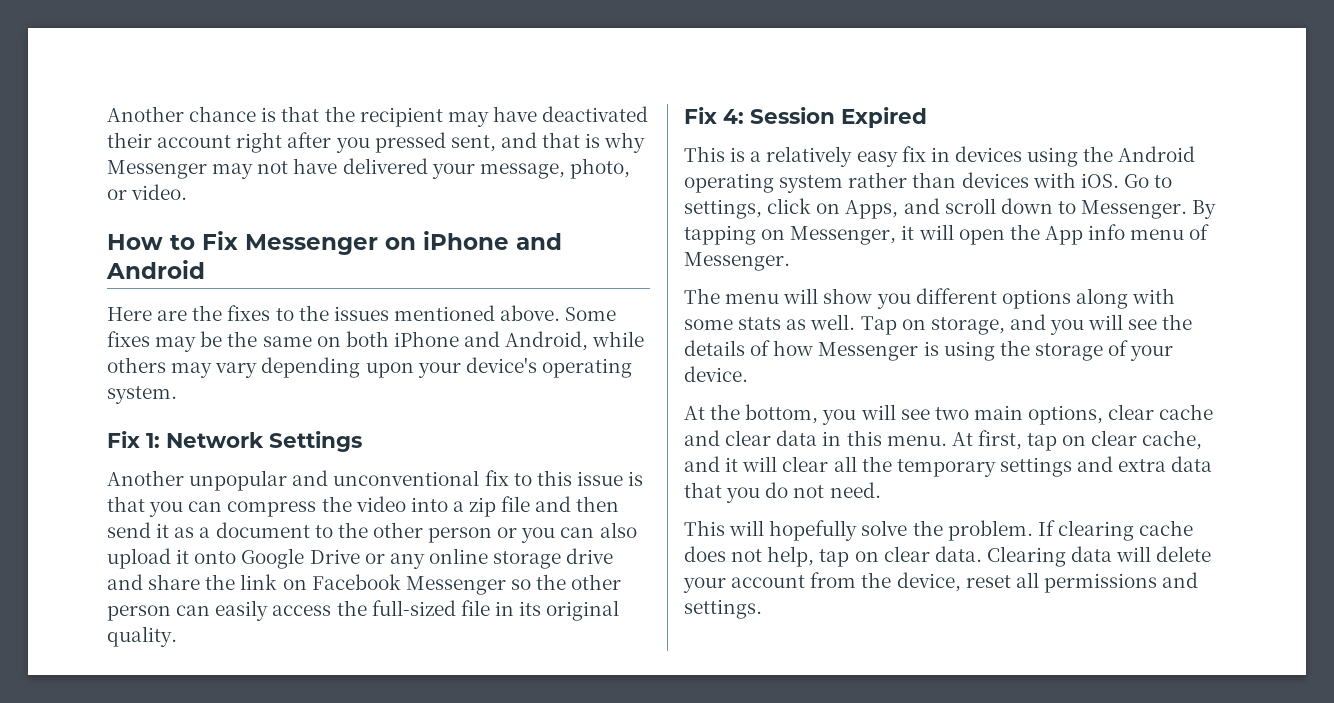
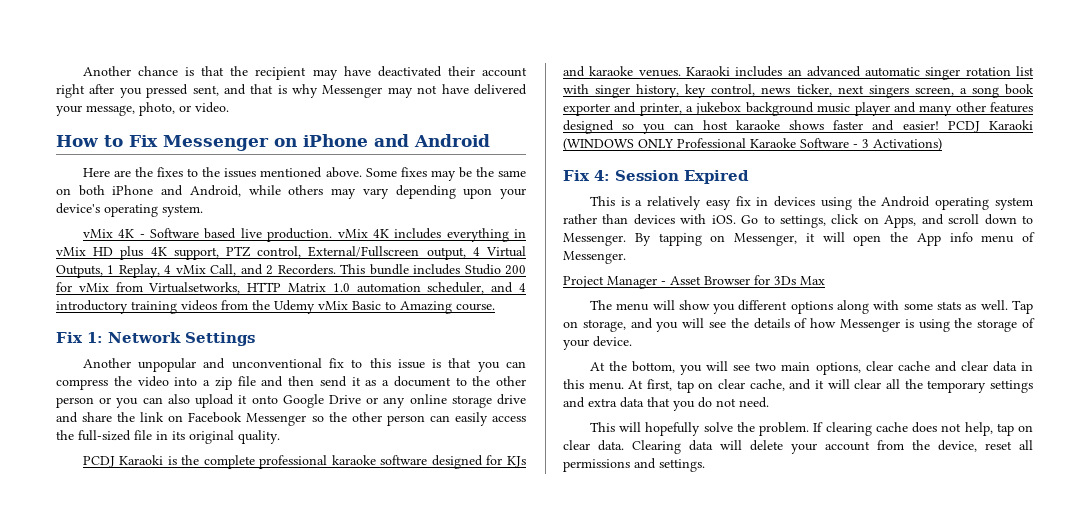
+ vMix 4K - Software based live production. vMix 4K includes everything in vMix HD plus 4K support, PTZ control, External/Fullscreen output, 4 Virtual Outputs, 1 Replay, 4 vMix Call, and 2 Recorders. This bundle includes Studio 200 for vMix from Virtualsetworks, HTTP Matrix 1.0 automation scheduler, and 4 introductory training videos from the Udemy vMix Basic to Amazing course.
+ PCDJ Karaoki is the complete professional karaoke software designed for KJs and karaoke venues. Karaoki includes an advanced automatic singer rotation list with singer history, key control, news ticker, next singers screen, a song book exporter and printer, a jukebox background music player and many other features designed so you can host karaoke shows faster and easier! PCDJ Karaoki (WINDOWS ONLY Professional Karaoke Software - 3 Activations)
+ Project Manager - Asset Browser for 3Ds Max

